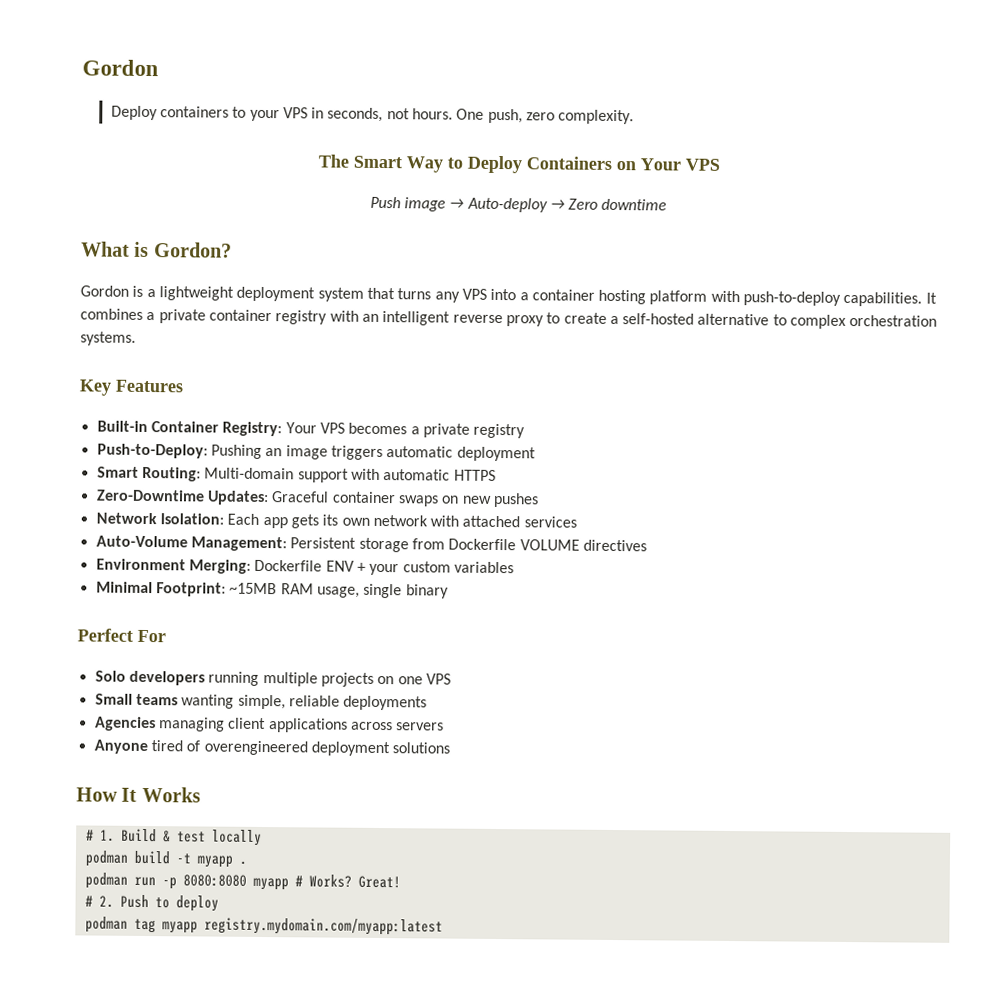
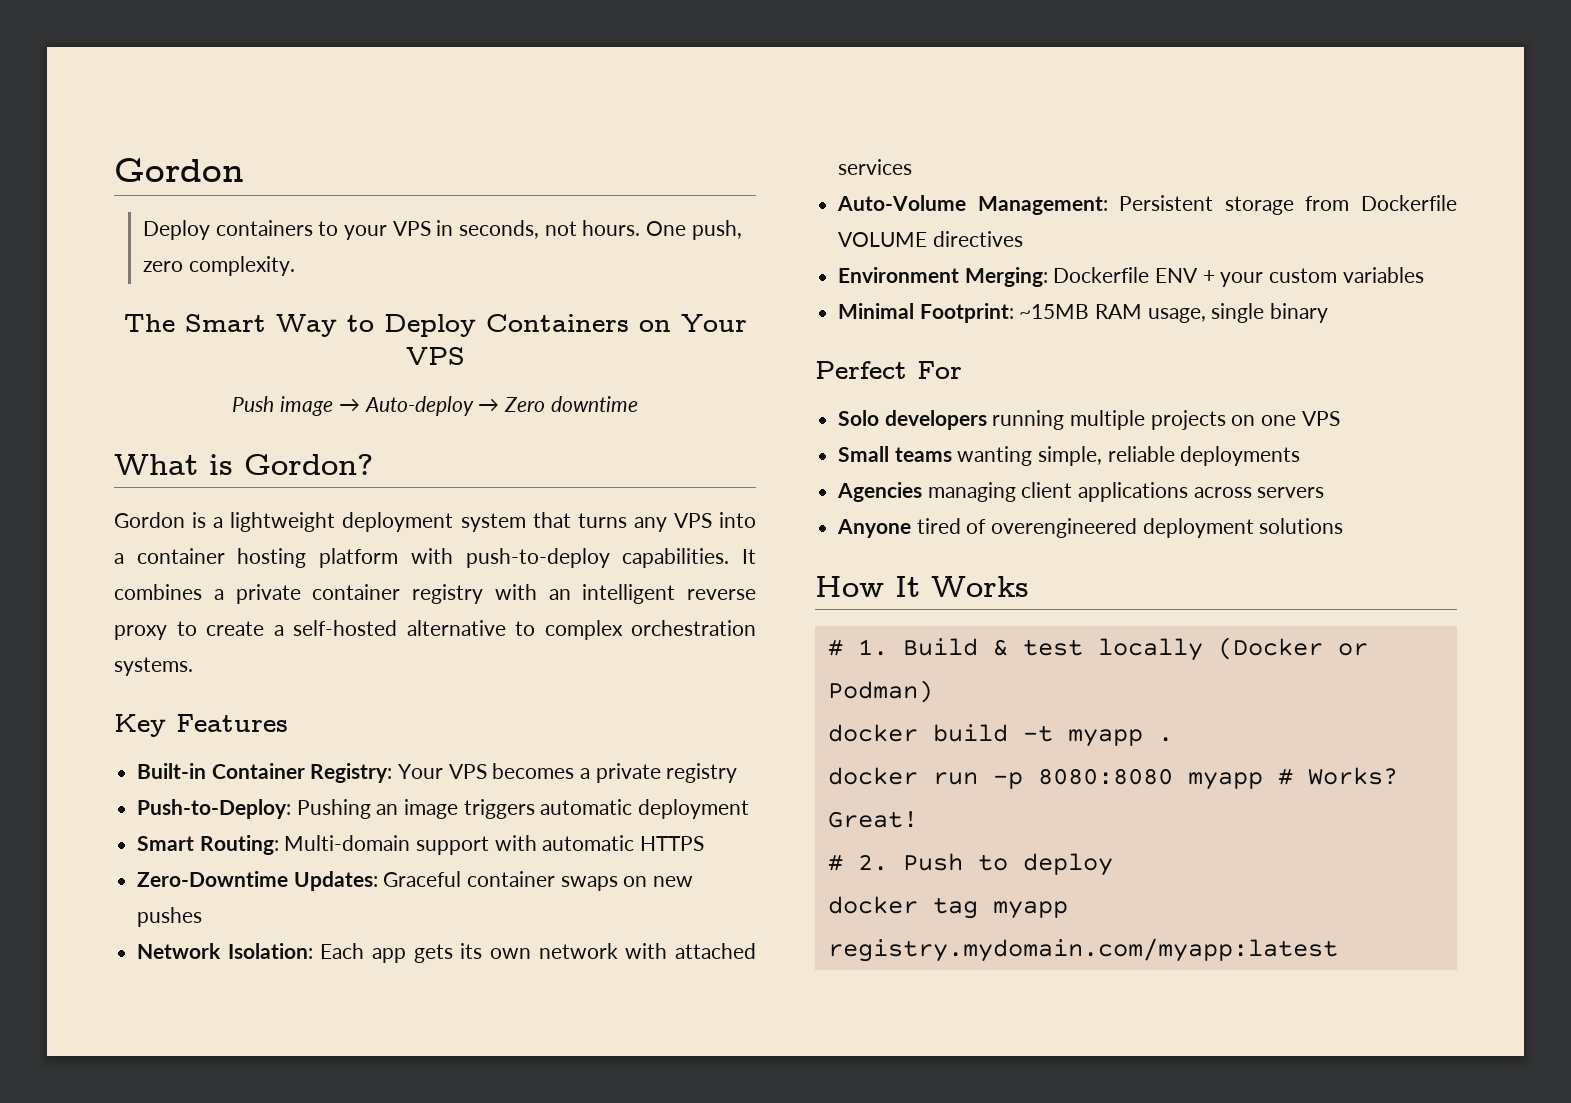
- # 1. Build & test locally
- podman build -t myapp .
+ # 1. Build & test locally (Docker or Podman)
+ docker build -t myapp .
- podman run -p 8080:8080 myapp # Works?
+ docker run -p 8080:8080 myapp # Works?
- podman tag myapp registry.mydomain.com/myapp:latest
+ docker tag myapp registry.mydomain.com/myapp:latest

